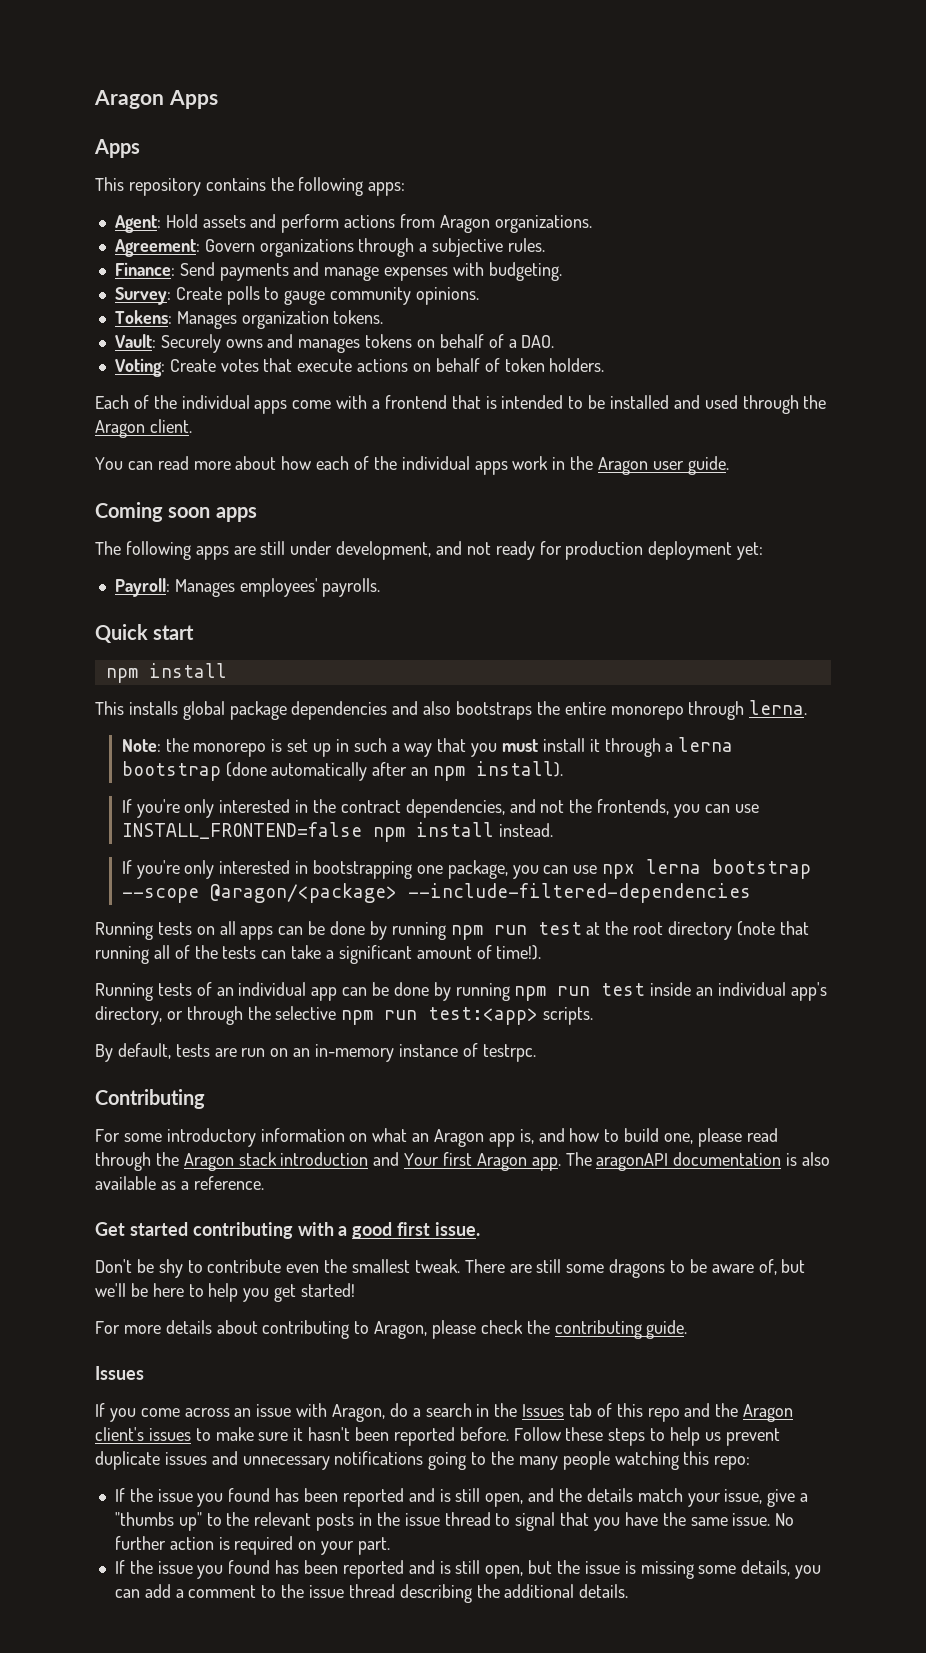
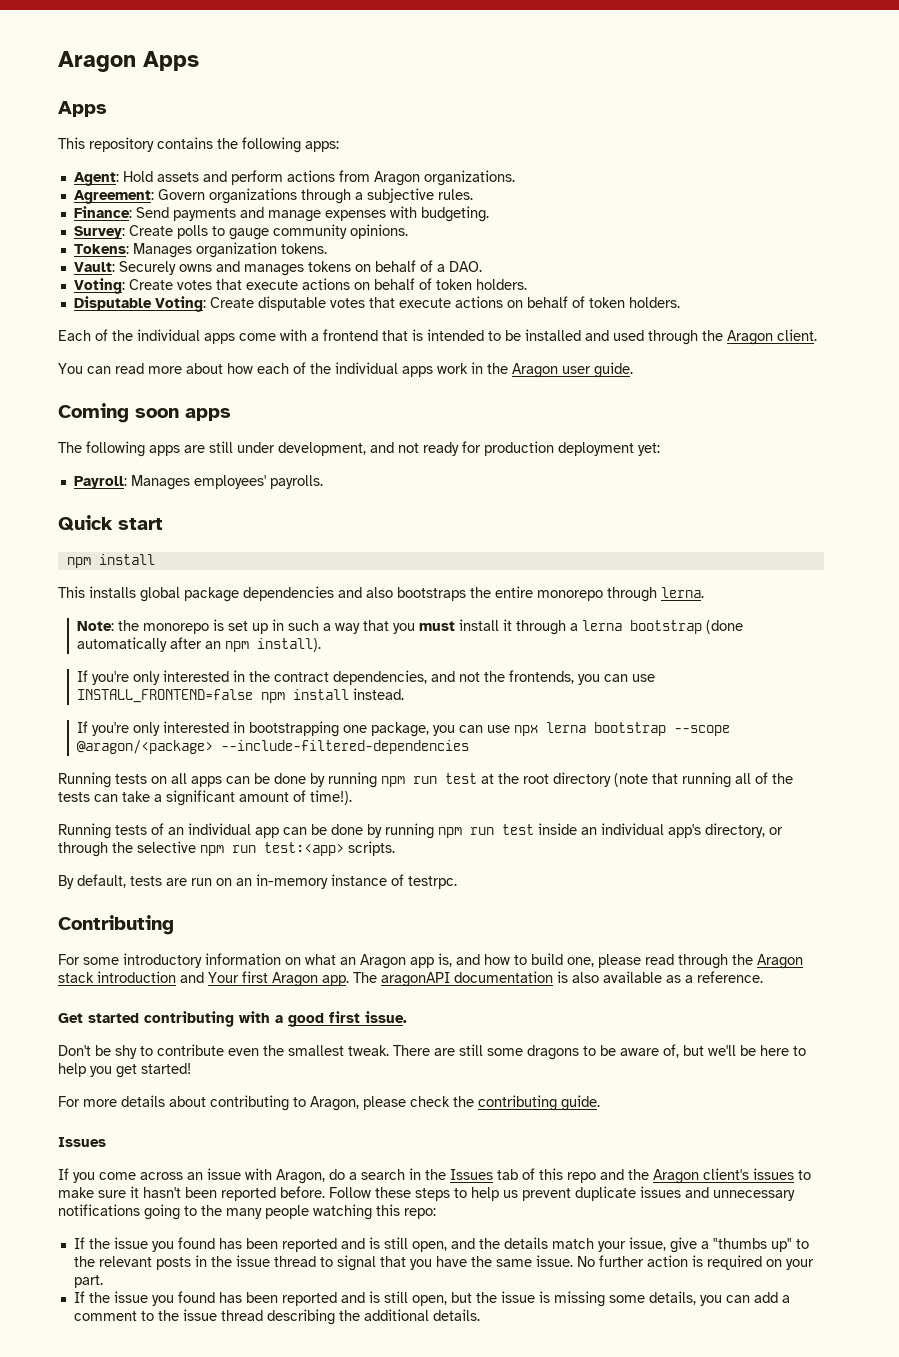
+ Disputable Voting: Create disputable votes that execute actions on behalf of token holders.

